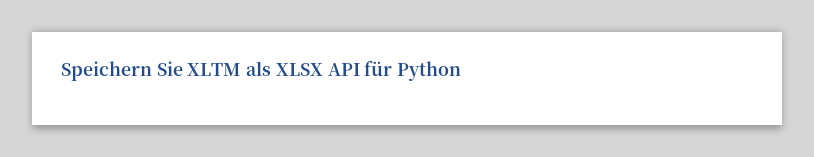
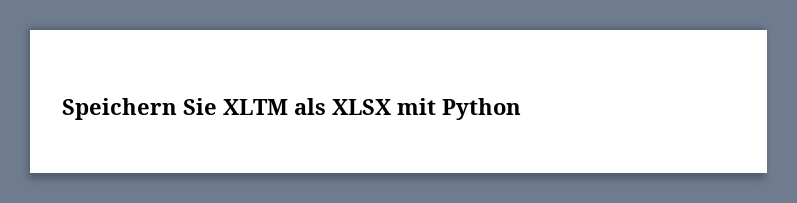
- Speichern Sie XLTM als XLSX API für Python
+ Speichern Sie XLTM als XLSX mit Python

